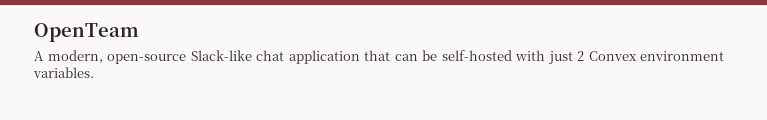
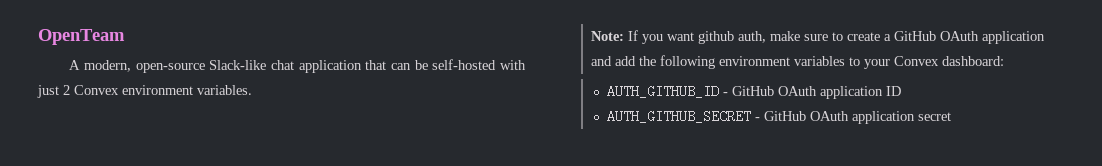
+ Note: If you want github auth, make sure to create a GitHub OAuth application and add the following environment variables to your Convex dashboard:
+ AUTH_GITHUB_ID - GitHub OAuth application ID
+ AUTH_GITHUB_SECRET - GitHub OAuth application secret

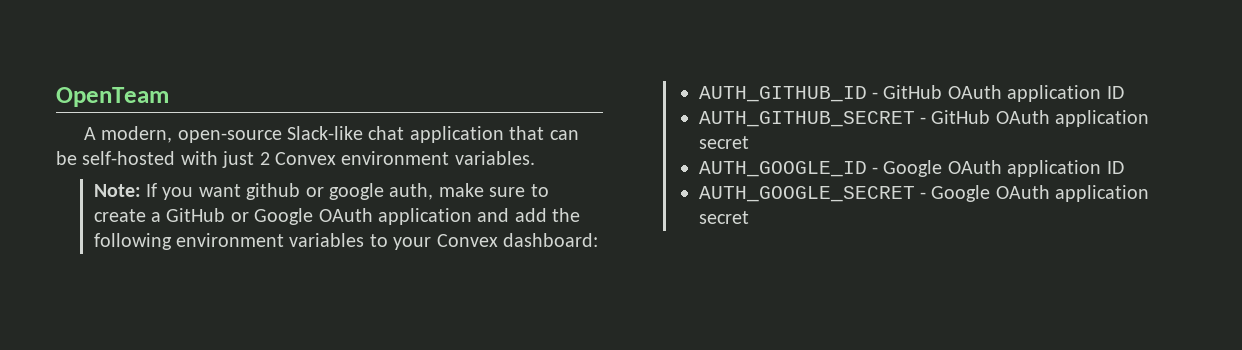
- Note: If you want github auth, make sure to create a GitHub OAuth application and add the following environment variables to your Convex dashboard:
+ Note: If you want github or google auth, make sure to create a GitHub or Google OAuth application and add the following environment variables to your Convex dashboard:
+ AUTH_GOOGLE_ID - Google OAuth application ID
+ AUTH_GOOGLE_SECRET - Google OAuth application secret

